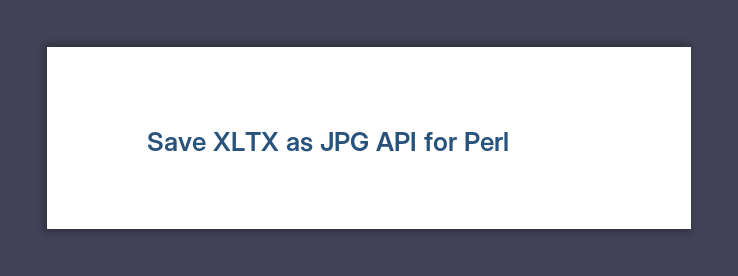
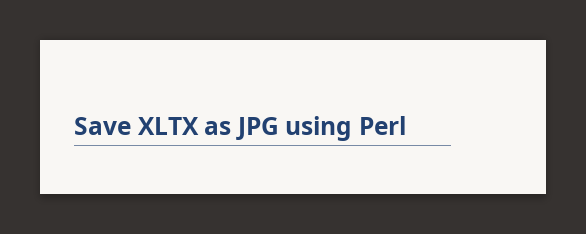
- Save XLTX as JPG API for Perl
+ Save XLTX as JPG using Perl

